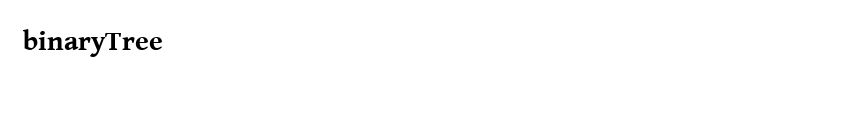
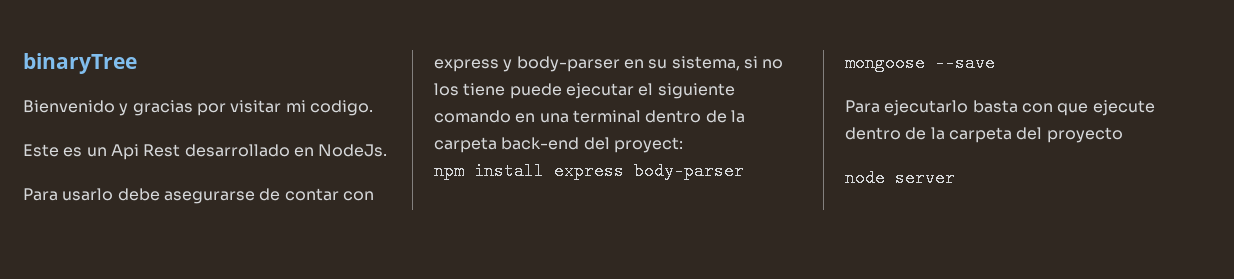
+ Bienvenido y gracias por visitar mi codigo.
+ Este es un Api Rest desarrollado en NodeJs.
+ Para usarlo debe asegurarse de contar con express y body-parser en su sistema, si no los tiene puede ejecutar el siguiente comando en una terminal dentro de la carpeta back-end del proyect:
+ npm install express body-parser mongoose --save
+ Para ejecutarlo basta con que ejecute dentro de la carpeta del proyecto
+ node server

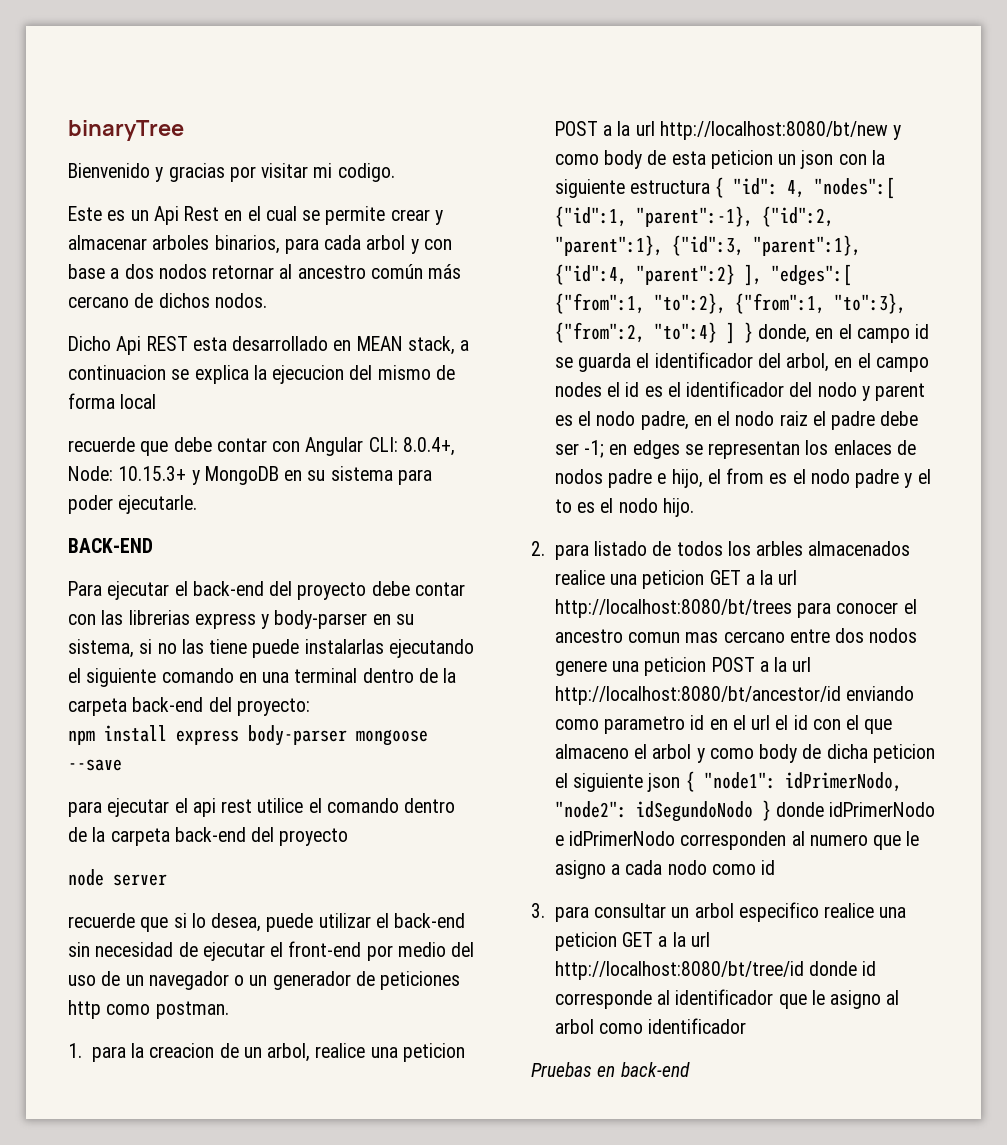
- Este es un Api Rest desarrollado en NodeJs.
- Para usarlo debe asegurarse de contar con express y body-parser en su sistema, si no los tiene puede ejecutar el siguiente comando en una terminal dentro de la carpeta back-end del proyect:
+ Este es un Api Rest en el cual se permite crear y almacenar arboles binarios, para cada arbol y con base a dos nodos retornar al ancestro común más cercano de dichos nodos.
+ Dicho Api REST esta desarrollado en MEAN stack, a continuacion se explica la ejecucion del mismo de forma local
+ recuerde que debe contar con Angular CLI: 8.0.4+, Node: 10.15.3+ y MongoDB en su sistema para poder ejecutarle.
+ BACK-END
+ Para ejecutar el back-end del proyecto debe contar con las librerias express y body-parser en su sistema, si no las tiene puede instalarlas ejecutando el siguiente comando en una terminal dentro de la carpeta back-end del proyecto:
- Para ejecutarlo basta con que ejecute dentro de la carpeta del proyecto
+ para ejecutar el api rest utilice el comando dentro de la carpeta back-end del proyecto
+ recuerde que si lo desea, puede utilizar el back-end sin necesidad de ejecutar el front-end por medio del uso de un navegador o un generador de peticiones http como postman.
+ 1. para la creacion de un arbol, realice una peticion POST a la url http://localhost:8080/bt/new y como body de esta peticion un json con la siguiente estructura { "id": 4, "nodes":[ {"id":1, "parent":-1}, {"id":2, "parent":1}, {"id":3, "parent":1}, {"id":4, "parent":2} ], "edges":[ {"from":1, "to":2}, {"from":1, "to":3}, {"from":2, "to":4} ] } donde, en el campo id se guarda el identificador del arbol, en el campo nodes el id es el identificador del nodo y parent es el nodo padre, en el nodo raiz el padre debe ser -1; en edges se representan los enlaces de nodos padre e hijo, el from es el nodo padre y el to es el nodo hijo.
+ 2. para listado de todos los arbles almacenados realice una peticion GET a la url http://localhost:8080/bt/trees para conocer el ancestro comun mas cercano entre dos nodos genere una peticion POST a la url http://localhost:8080/bt/ancestor/id enviando como parametro id en el url el id con el que almaceno el arbol y como body de dicha peticion el siguiente json { "node1": idPrimerNodo, "node2": idSegundoNodo } donde idPrimerNodo e idPrimerNodo corresponden al numero que le asigno a cada nodo como id
+ 3. para consultar un arbol especifico realice una peticion GET a la url http://localhost:8080/bt/tree/id donde id corresponde al identificador que le asigno al arbol como identificador
+ Pruebas en back-end

